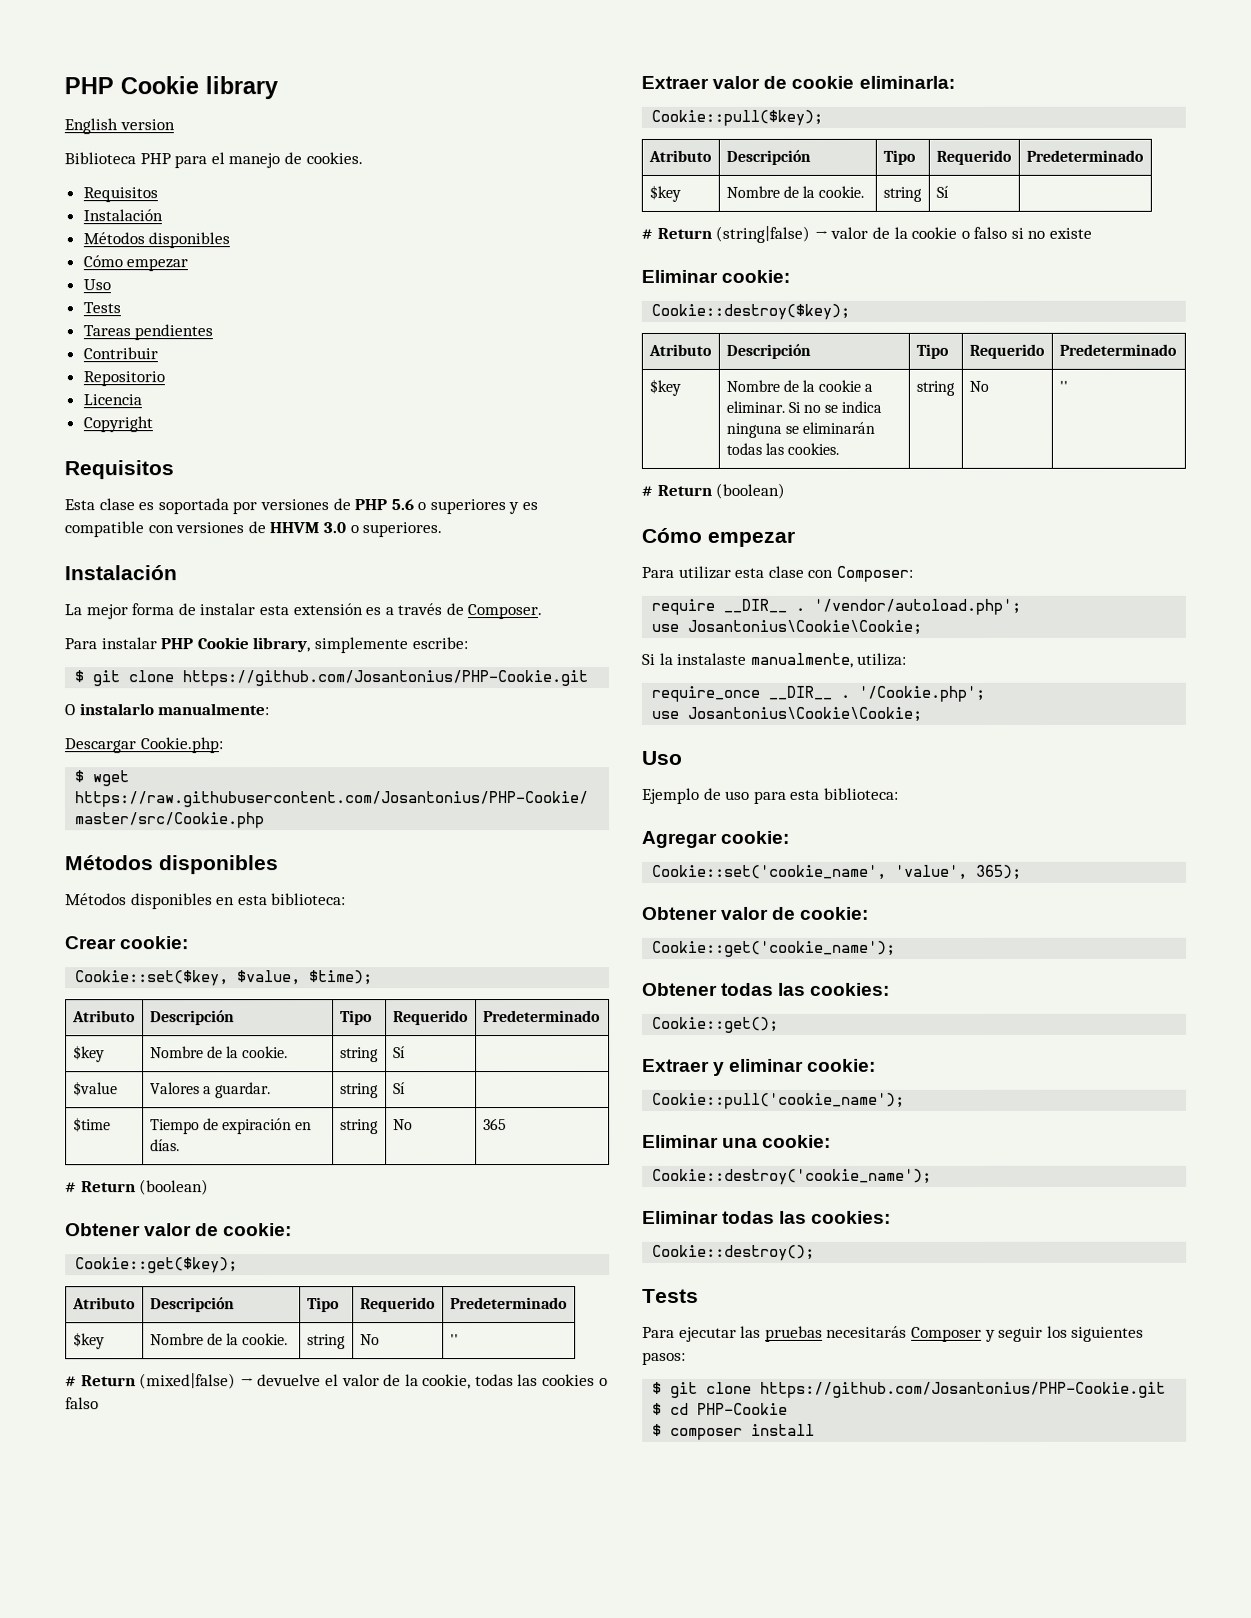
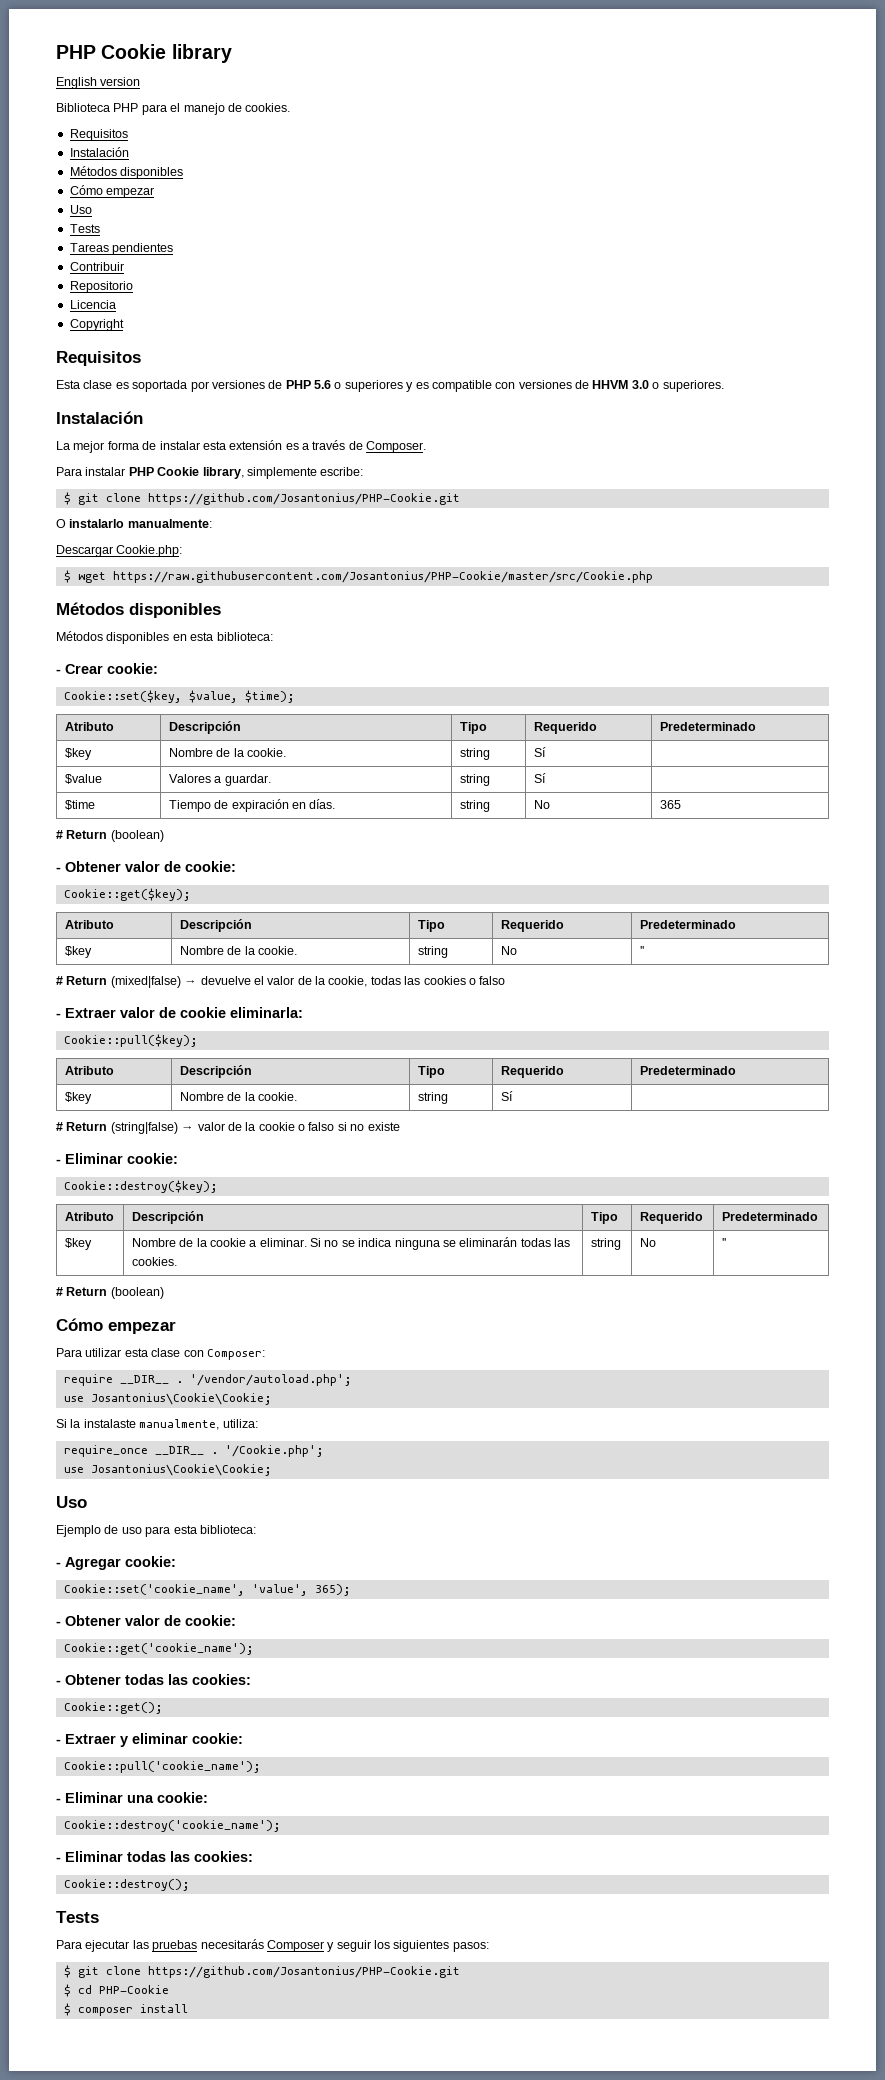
- Crear cookie:
+ - Crear cookie:
  $time | Tiempo de expiración en días. | string | No | 365
  # Return (boolean)
- Obtener valor de cookie:
+ - Obtener valor de cookie:
- Extraer valor de cookie eliminarla:
+ - Extraer valor de cookie eliminarla:
- Eliminar cookie:
+ - Eliminar cookie:
- Agregar cookie:
+ - Agregar cookie:
  Cookie::set('cookie_name', 'value', 365);
- Obtener valor de cookie:
+ - Obtener valor de cookie:
- Obtener todas las cookies:
+ - Obtener todas las cookies:
- Extraer y eliminar cookie:
+ - Extraer y eliminar cookie:
- Eliminar una cookie:
+ - Eliminar una cookie:
- Eliminar todas las cookies:
+ - Eliminar todas las cookies:

